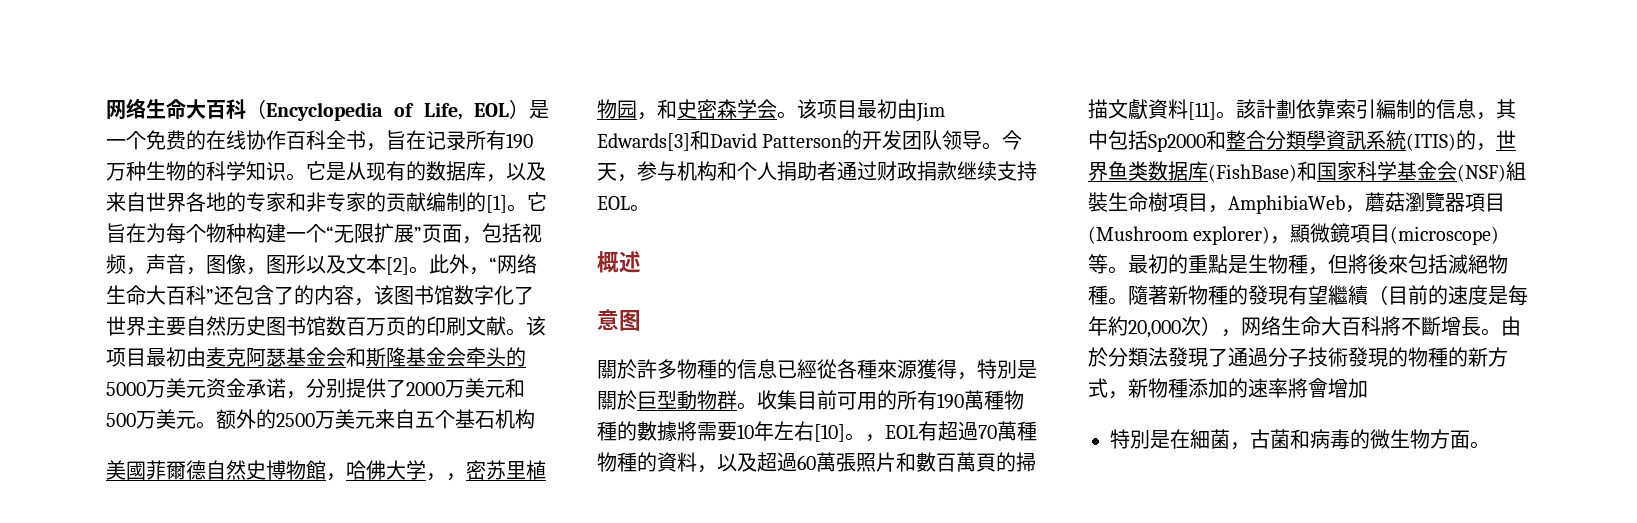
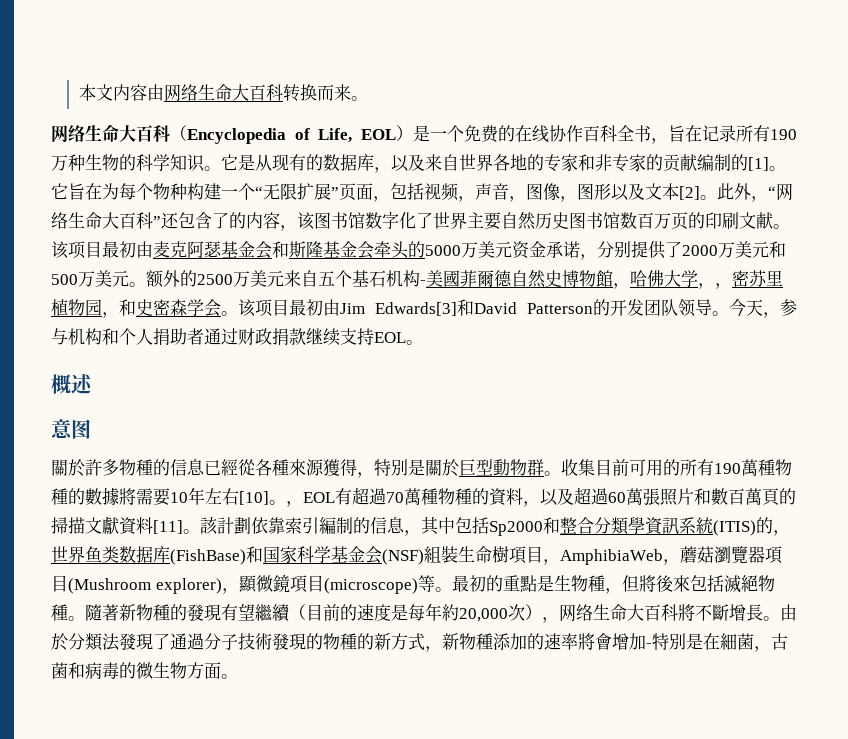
+ 本文内容由网络生命大百科转换而来。
- 额外的2500万美元来自五个基石机构
- 美國菲爾德自然史博物館，哈佛大学，，密苏里植物园，和史密森学会。
+ 额外的2500万美元来自五个基石机构-美國菲爾德自然史博物館，哈佛大学，，密苏里植物园，和史密森学会。
- 由於分類法發現了通過分子技術發現的物種的新方式，新物種添加的速率將會增加
- 特別是在細菌，古菌和病毒的微生物方面。
+ 由於分類法發現了通過分子技術發現的物種的新方式，新物種添加的速率將會增加-特別是在細菌，古菌和病毒的微生物方面。

